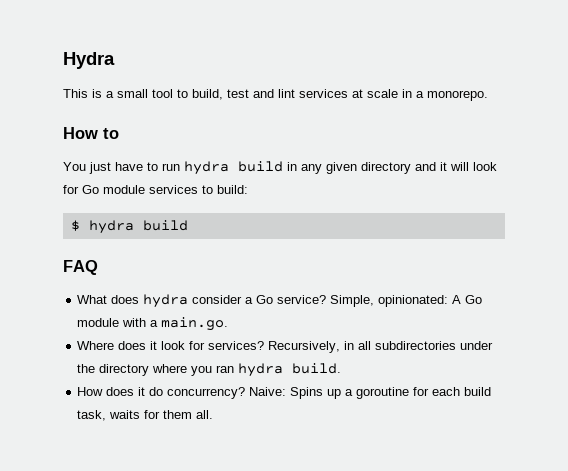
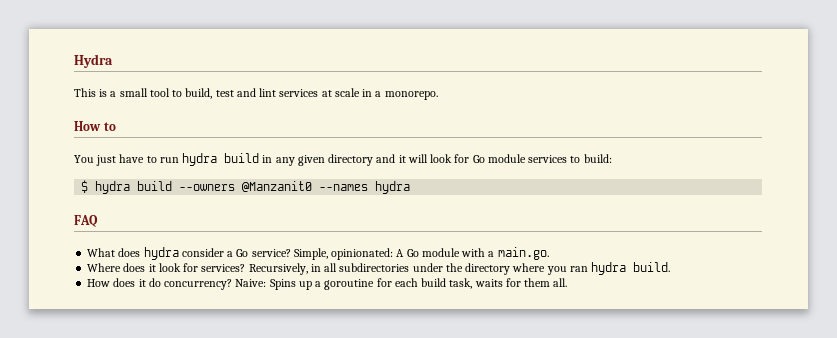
- $ hydra build
+ $ hydra build --owners @Manzanit0 --names hydra

